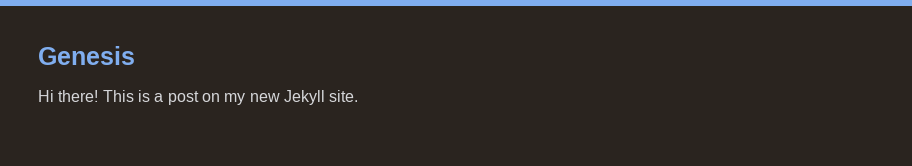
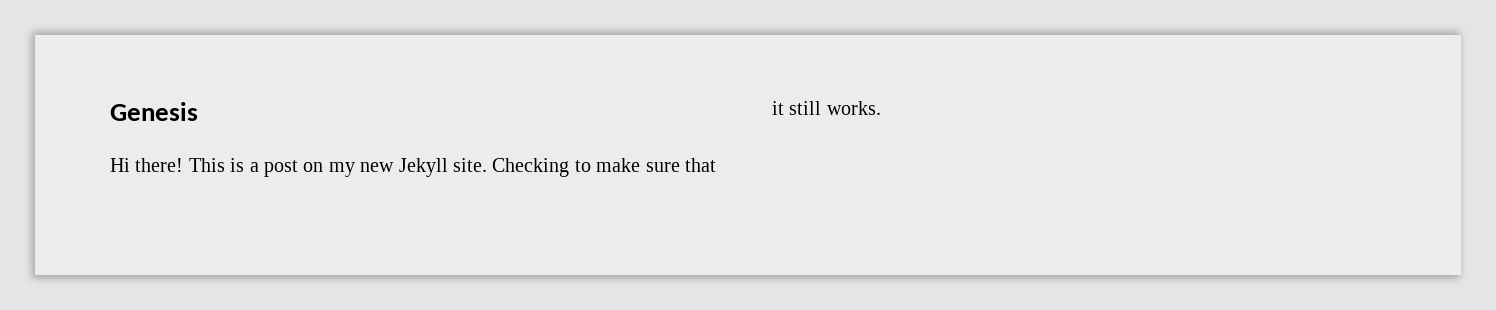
+ Checking to make sure that it still works.

